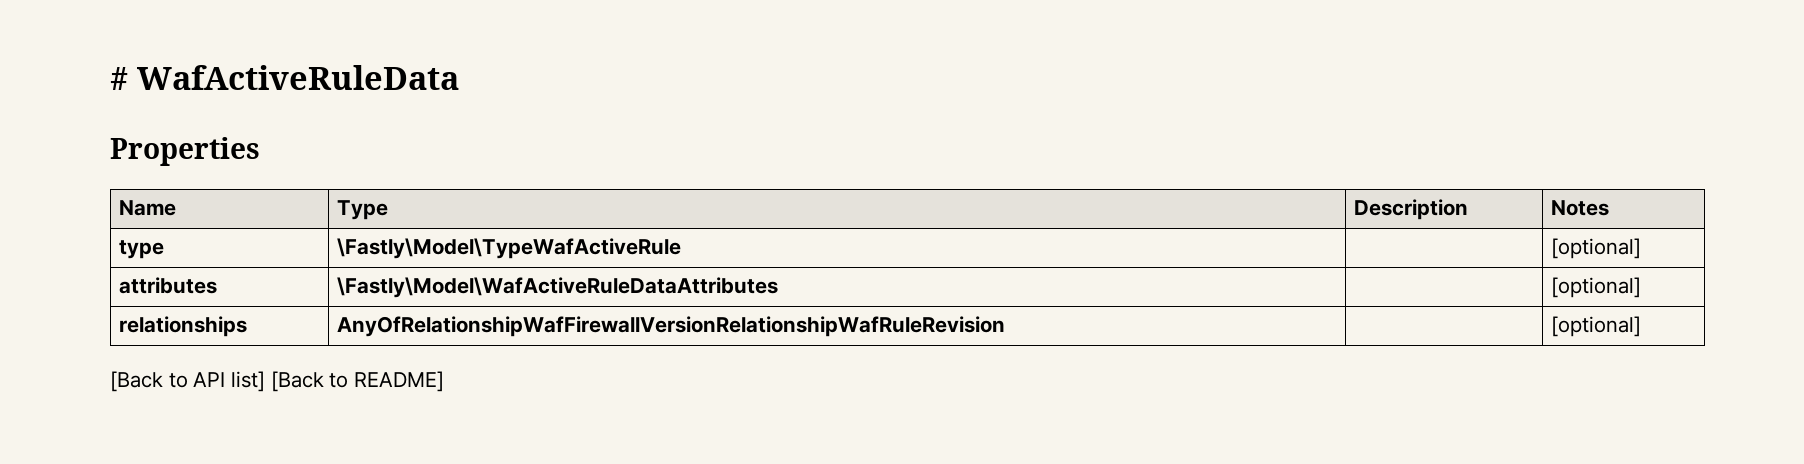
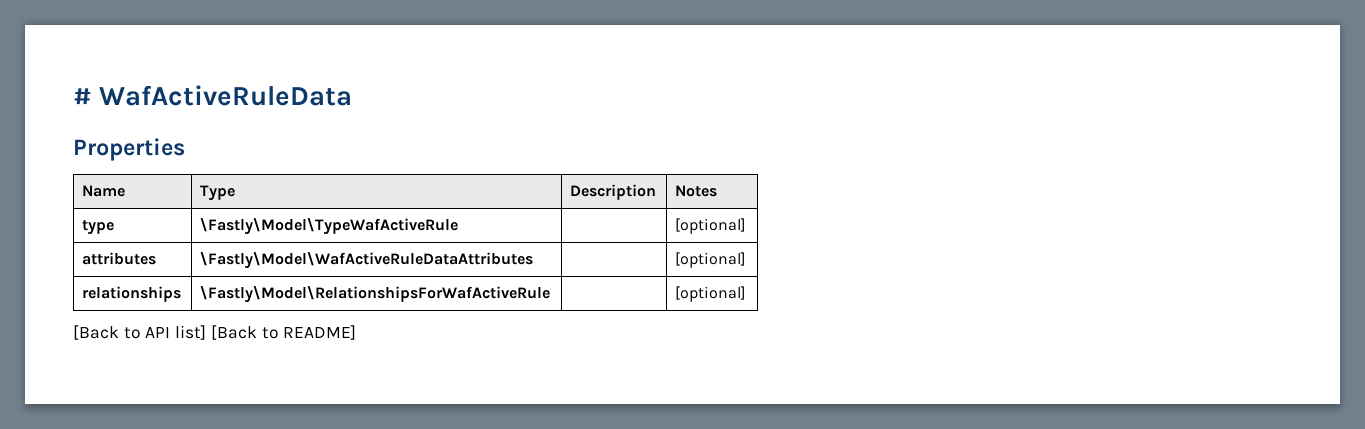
- relationships | AnyOfRelationshipWafFirewallVersionRelationshipWafRuleRevision | | [optional]
+ relationships | \Fastly\Model\RelationshipsForWafActiveRule | | [optional]

